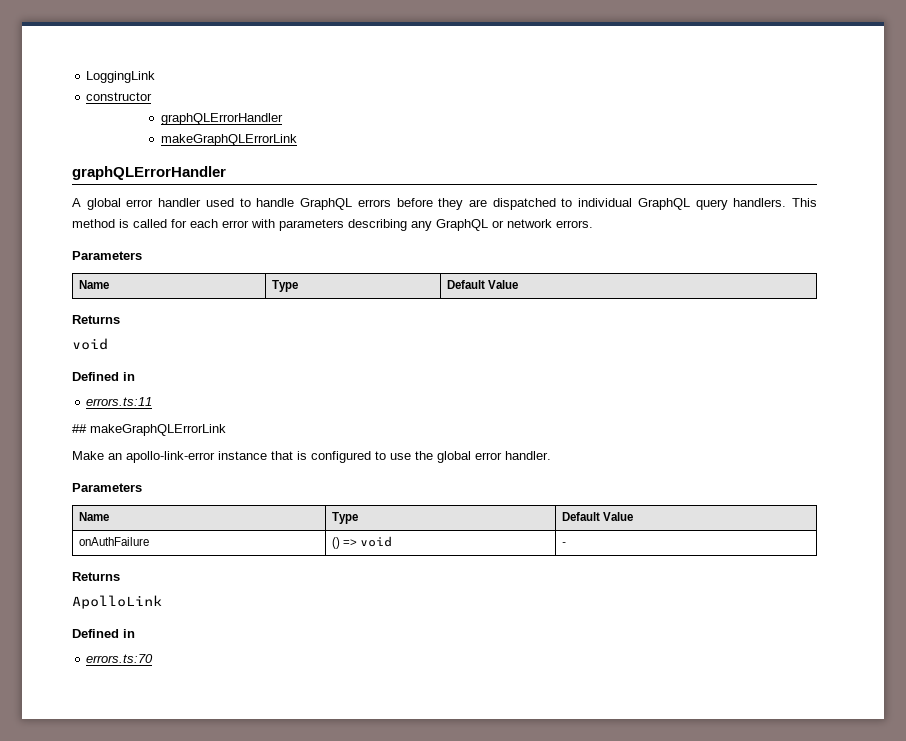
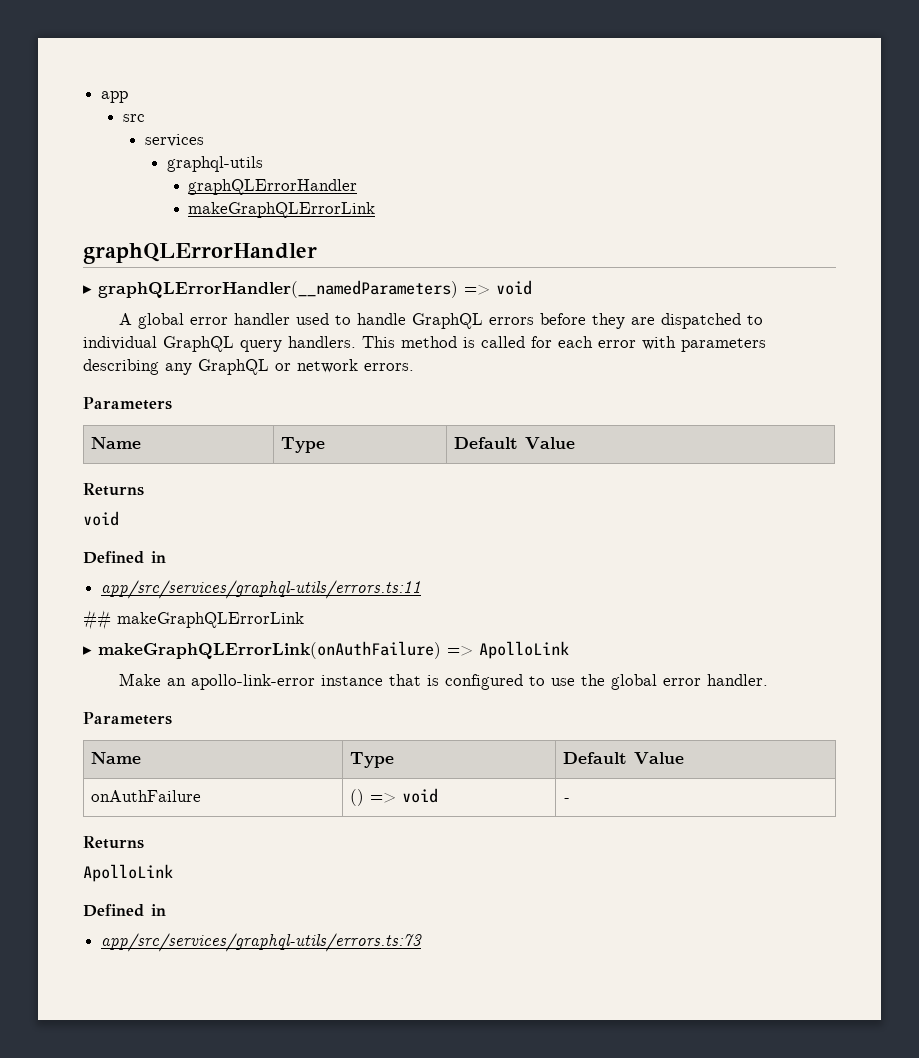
- LoggingLink
- constructor
+ app
+ src
+ services
+ graphql-utils
+ ▸ graphQLErrorHandler(__namedParameters) => void
- errors.ts:11
+ app/src/services/graphql-utils/errors.ts:11
+ ▸ makeGraphQLErrorLink(onAuthFailure) => ApolloLink
- errors.ts:70
+ app/src/services/graphql-utils/errors.ts:73

